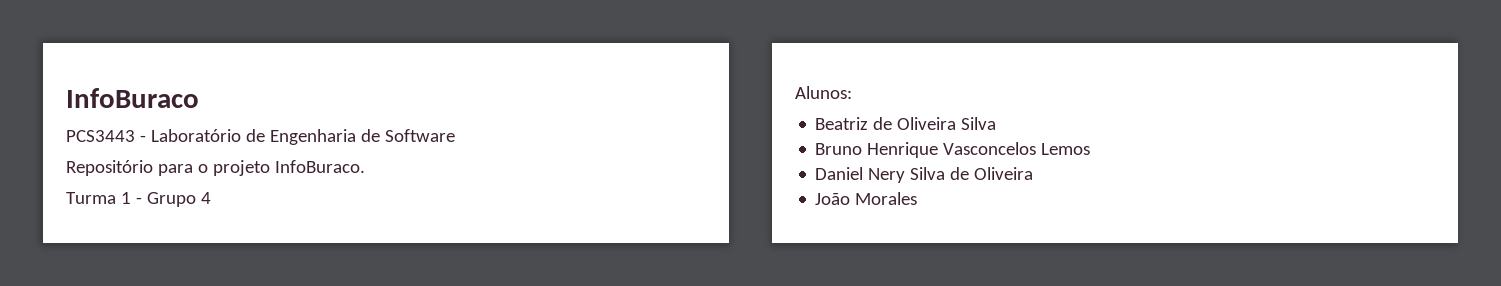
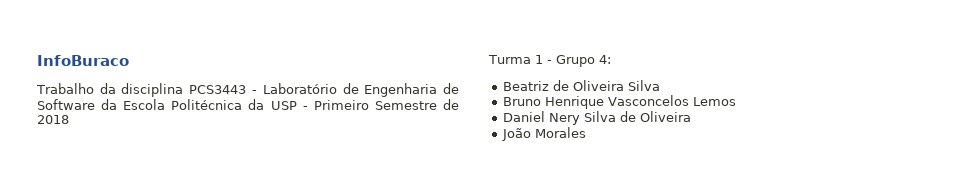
- PCS3443 - Laboratório de Engenharia de Software
- Repositório para o projeto InfoBuraco.
+ Trabalho da disciplina PCS3443 - Laboratório de Engenharia de Software da Escola Politécnica da USP - Primeiro Semestre de 2018
- Turma 1 - Grupo 4
- Alunos:
+ Turma 1 - Grupo 4:

